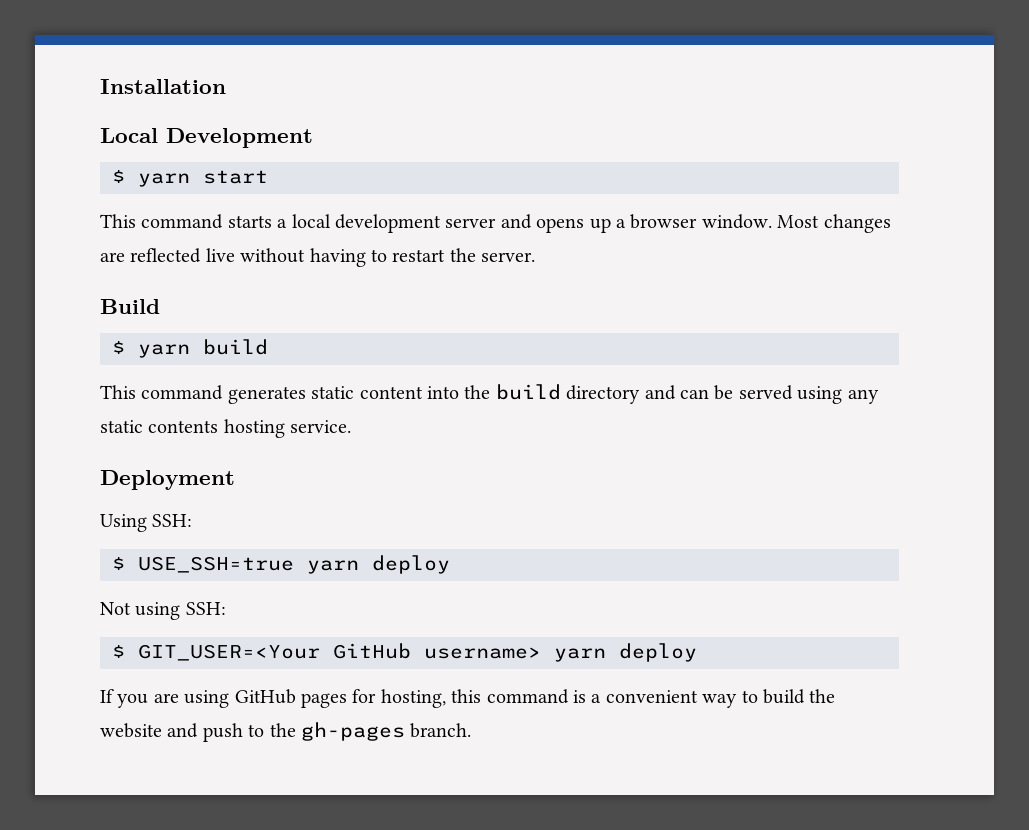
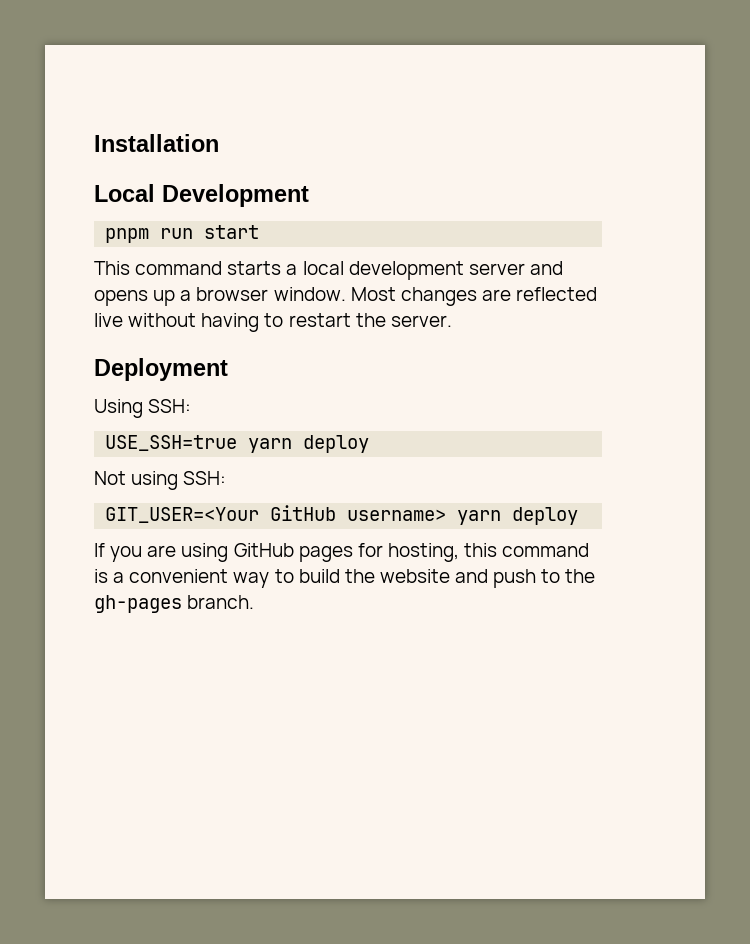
- $ yarn start
+ pnpm run start
- Build
- $ yarn build
- This command generates static content into the build directory and can be served using any static contents hosting service.
- $ USE_SSH=true yarn deploy
+ USE_SSH=true yarn deploy
- $ GIT_USER=<Your GitHub username> yarn deploy
+ GIT_USER=<Your GitHub username> yarn deploy

